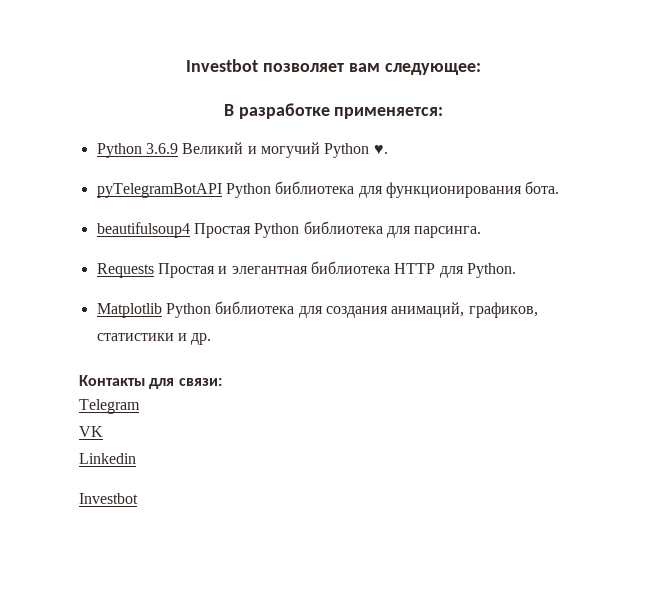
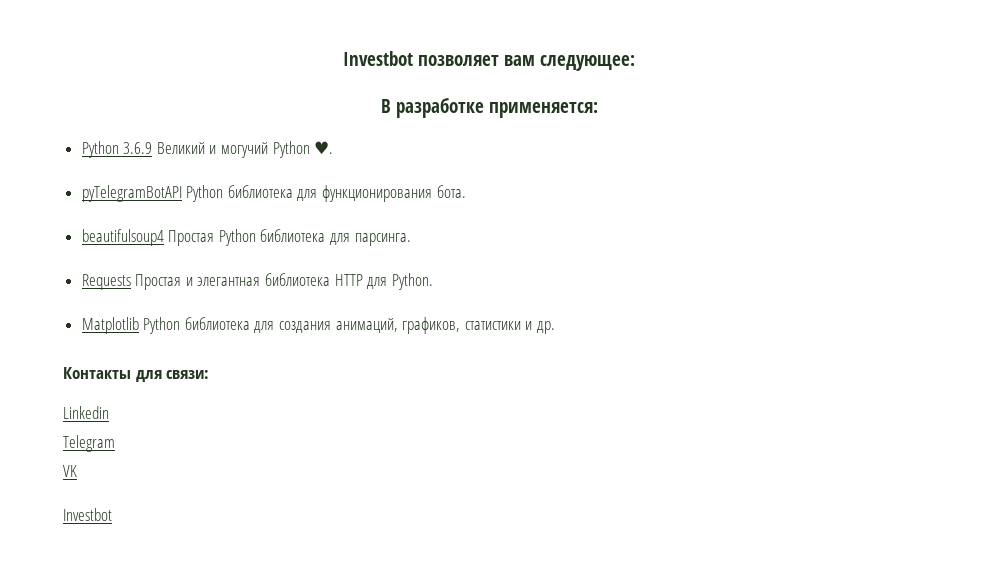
+ Linkedin
- Linkedin

